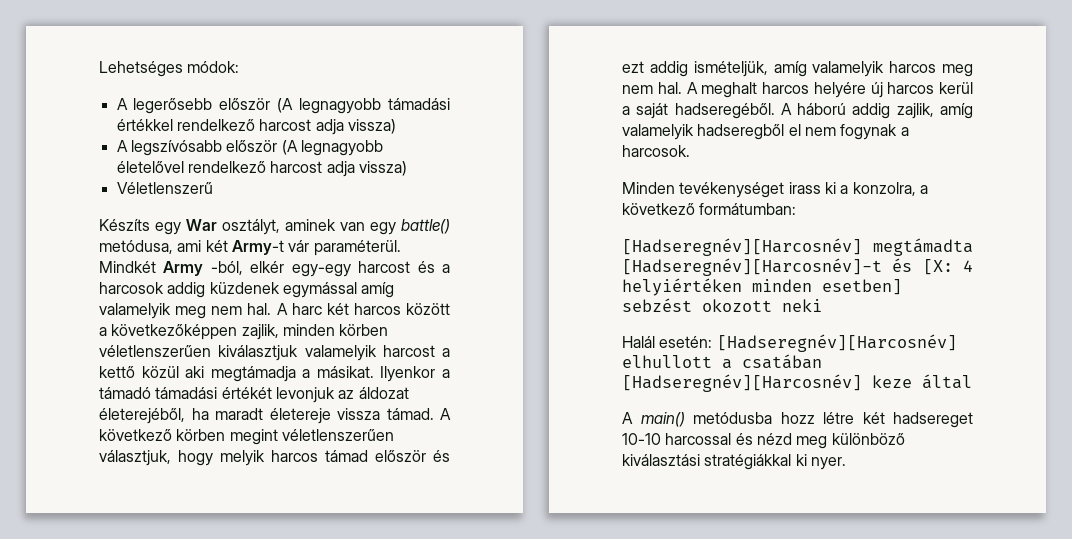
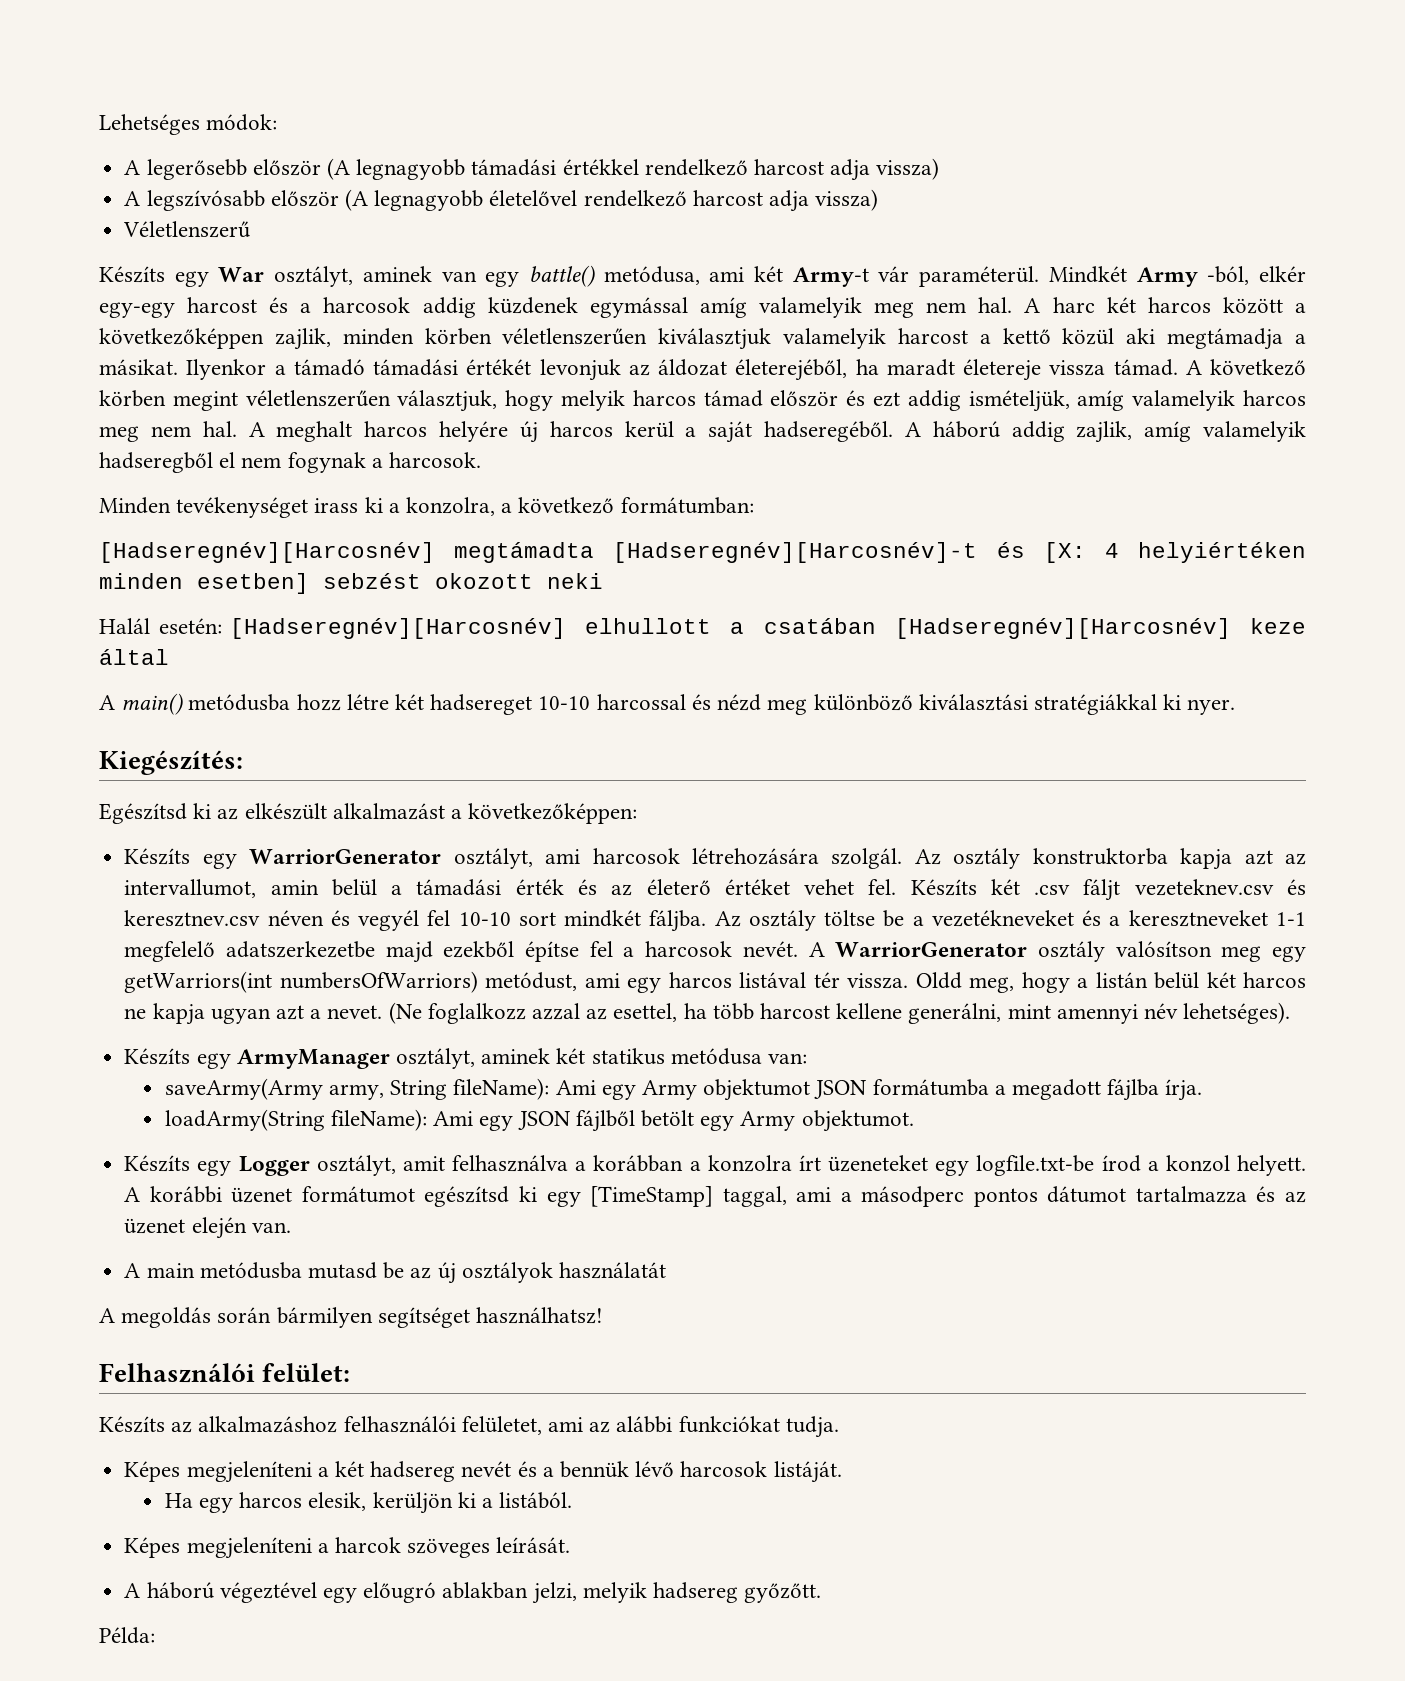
+ Kiegészítés:
+ Egészítsd ki az elkészült alkalmazást a következőképpen:
+ Készíts egy WarriorGenerator osztályt, ami harcosok létrehozására szolgál. Az osztály konstruktorba kapja azt az intervallumot, amin belül a támadási érték és az életerő értéket vehet fel. Készíts két .csv fáljt vezeteknev.csv és keresztnev.csv néven és vegyél fel 10-10 sort mindkét fáljba. Az osztály töltse be a vezetékneveket és a keresztneveket 1-1 megfelelő adatszerkezetbe majd ezekből építse fel a harcosok nevét. A WarriorGenerator osztály valósítson meg egy getWarriors(int numbersOfWarriors) metódust, ami egy harcos listával tér vissza. Oldd meg, hogy a listán belül két harcos ne kapja ugyan azt a nevet. (Ne foglalkozz azzal az esettel, ha több harcost kellene generálni, mint amennyi név lehetséges).
+ Készíts egy ArmyManager osztályt, aminek két statikus metódusa van:
+ saveArmy(Army army, String fileName): Ami egy Army objektumot JSON formátumba a megadott fájlba írja.
+ loadArmy(String fileName): Ami egy JSON fájlből betölt egy Army objektumot.
+ Készíts egy Logger osztályt, amit felhasználva a korábban a konzolra írt üzeneteket egy logfile.txt-be írod a konzol helyett. A korábbi üzenet formátumot egészítsd ki egy [TimeStamp] taggal, ami a másodperc pontos dátumot tartalmazza és az üzenet elején van.
+ A main metódusba mutasd be az új osztályok használatát
+ A megoldás során bármilyen segítséget használhatsz!
+ Felhasználói felület:
+ Készíts az alkalmazáshoz felhasználói felületet, ami az alábbi funkciókat tudja.
+ Képes megjeleníteni a két hadsereg nevét és a bennük lévő harcosok listáját.
+ Ha egy harcos elesik, kerüljön ki a listából.
+ Képes megjeleníteni a harcok szöveges leírását.
+ A háború végeztével egy előugró ablakban jelzi, melyik hadsereg győzőtt.
+ Példa:

